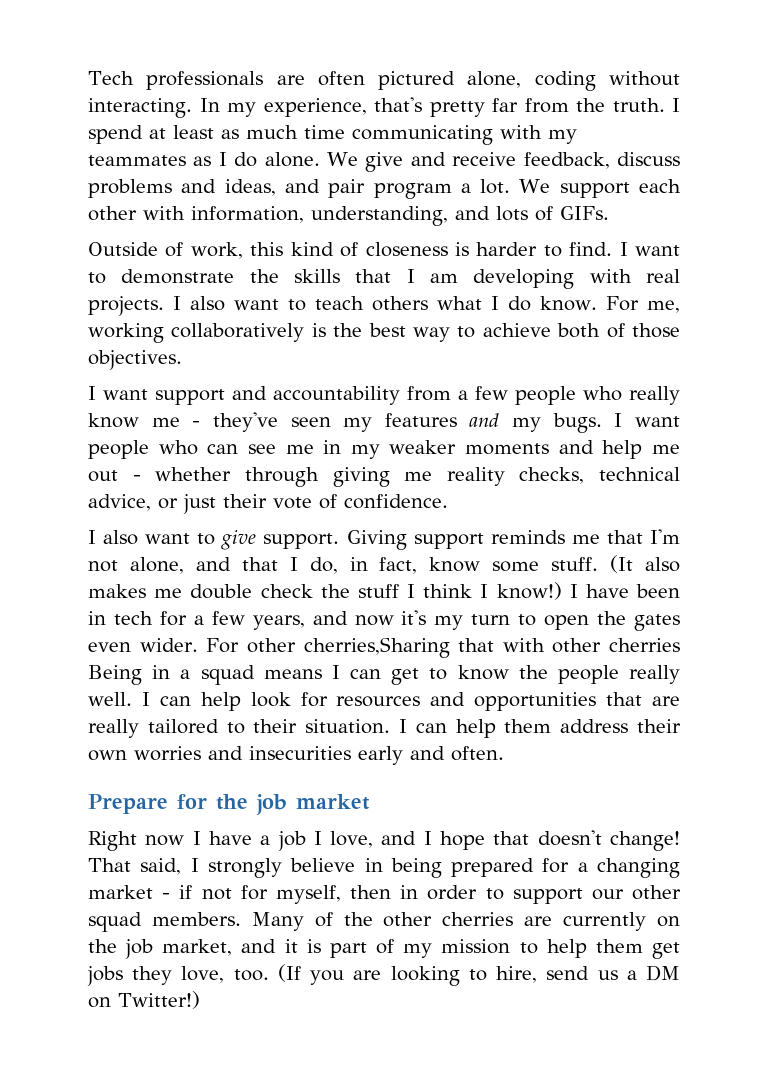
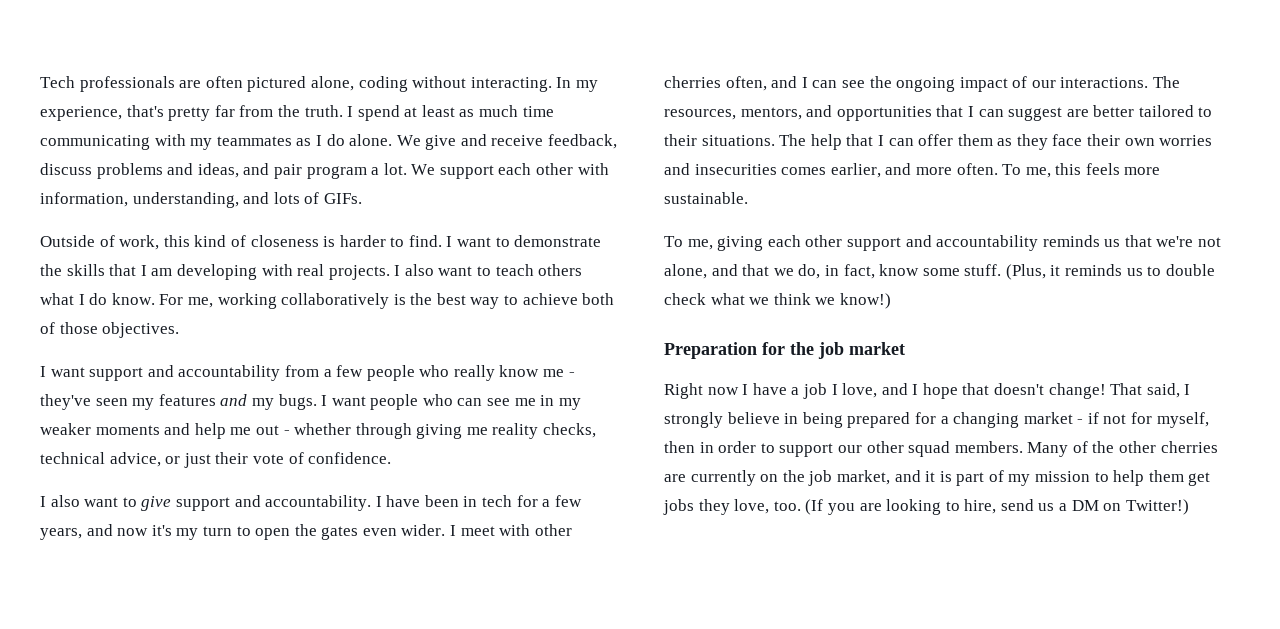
- I also want to give support. Giving support reminds me that I'm not alone, and that I do, in fact, know some stuff. (It also makes me double check the stuff I think I know!)
+ I also want to give support and accountability.
- For other cherries,Sharing that with other cherries Being in a squad means I can get to know the people really well. I can help look for resources and opportunities that are really tailored to their situation. I can help them address their own worries and insecurities early and often.
- Prepare for the job market
+ I meet with other cherries often, and I can see the ongoing impact of our interactions. The resources, mentors, and opportunities that I can suggest are better tailored to their situations. The help that I can offer them as they face their own worries and insecurities comes earlier, and more often. To me, this feels more sustainable.
+ To me, giving each other support and accountability reminds us that we're not alone, and that we do, in fact, know some stuff. (Plus, it reminds us to double check what we think we know!)
+ Preparation for the job market

